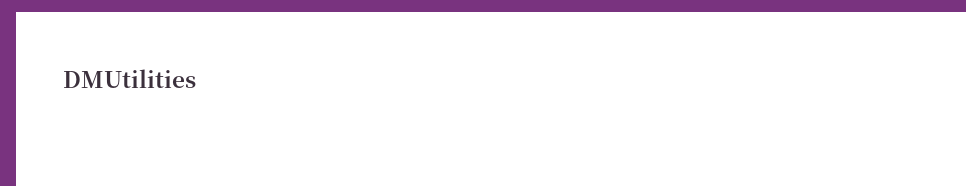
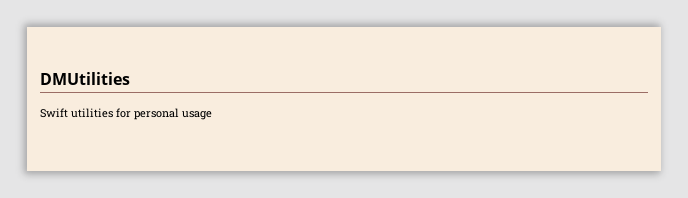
+ Swift utilities for personal usage

